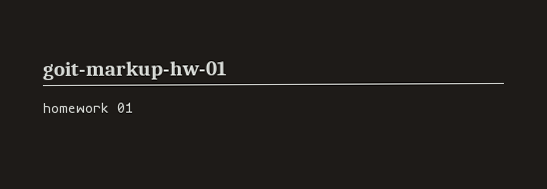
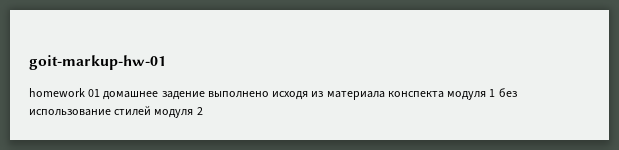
- homework 01
+ homework 01 домашнее задение выполнено исходя из материала конспекта модуля 1 без использование стилей модуля 2

